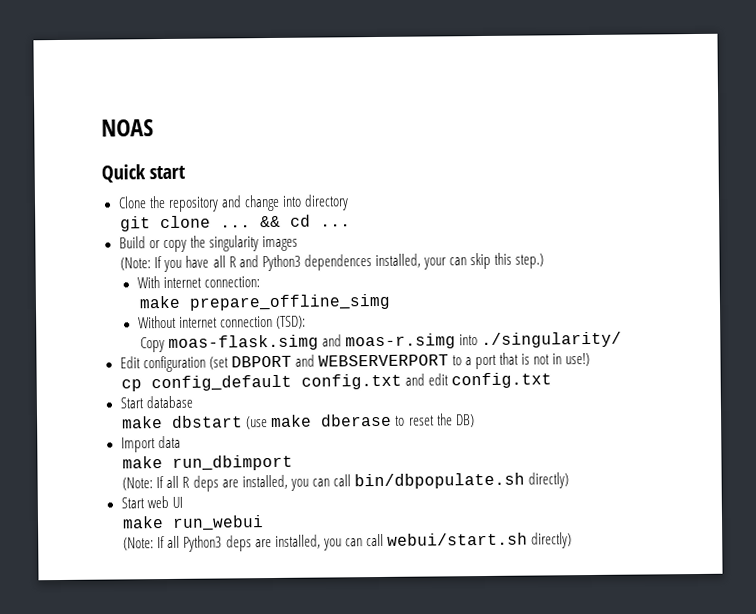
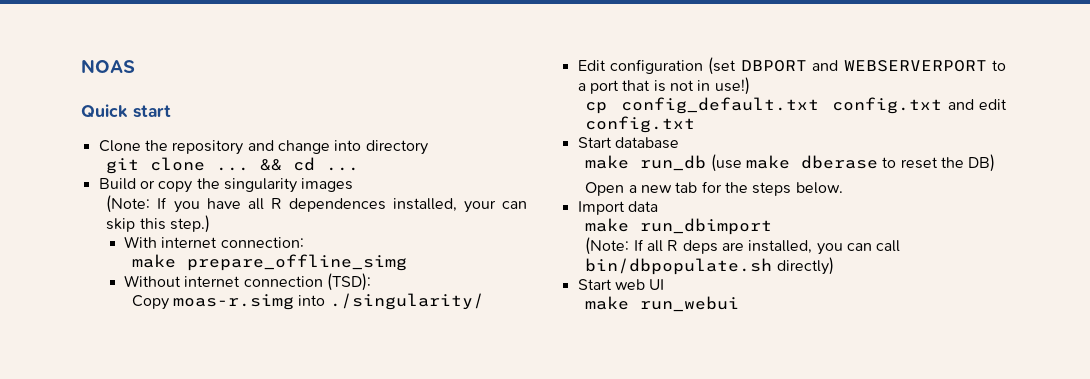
- (Note: If you have all R and Python3 dependences installed, your can skip this step.)
+ (Note: If you have all R dependences installed, your can skip this step.)
- Copy moas-flask.simg and moas-r.simg into ./singularity/
+ Copy moas-r.simg into ./singularity/
- cp config_default config.txt and edit config.txt
+ cp config_default.txt config.txt and edit config.txt
- make dbstart (use make dberase to reset the DB)
+ make run_db (use make dberase to reset the DB)
+ Open a new tab for the steps below.
- (Note: If all Python3 deps are installed, you can call webui/start.sh directly)

